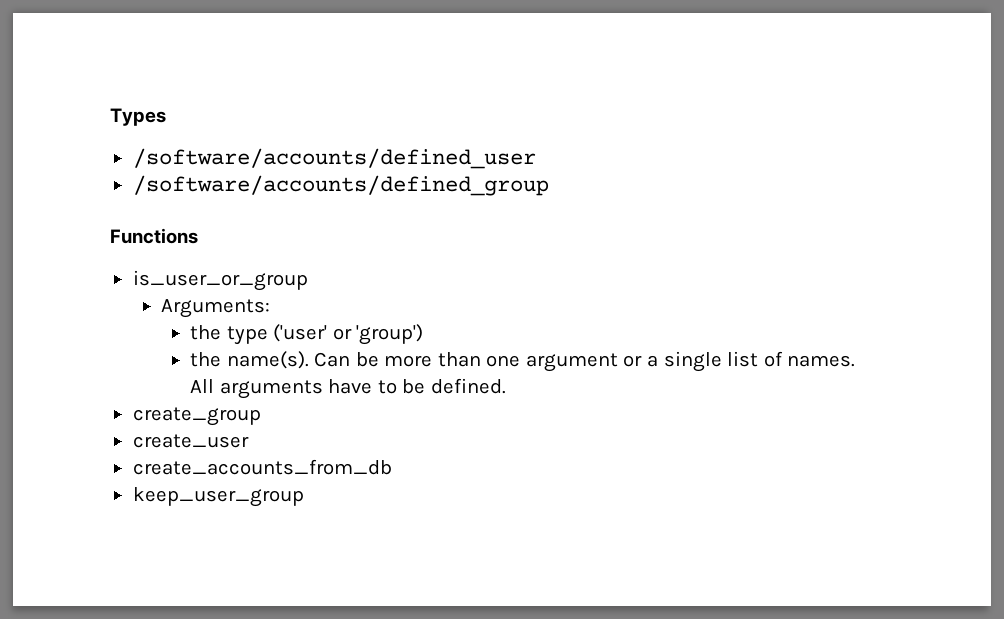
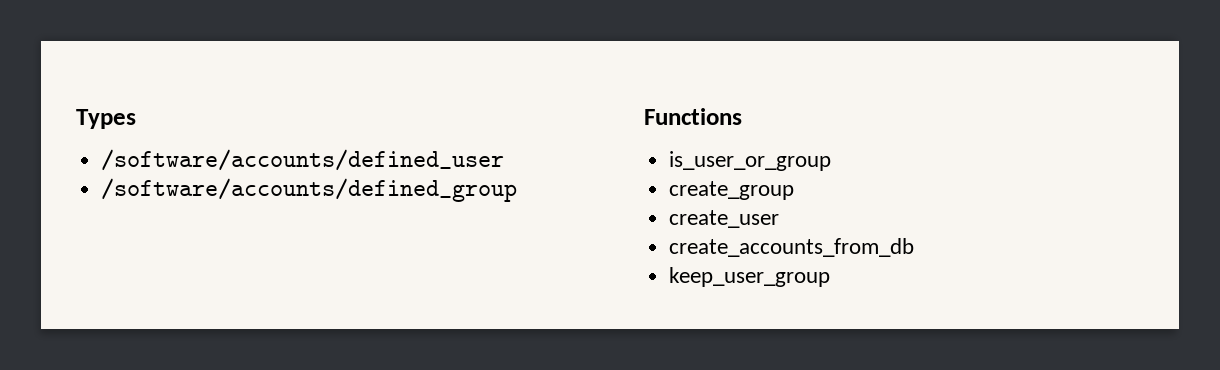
- Arguments:
- the type ('user' or 'group')
- the name(s). Can be more than one argument or a single list of names. All arguments have to be defined.

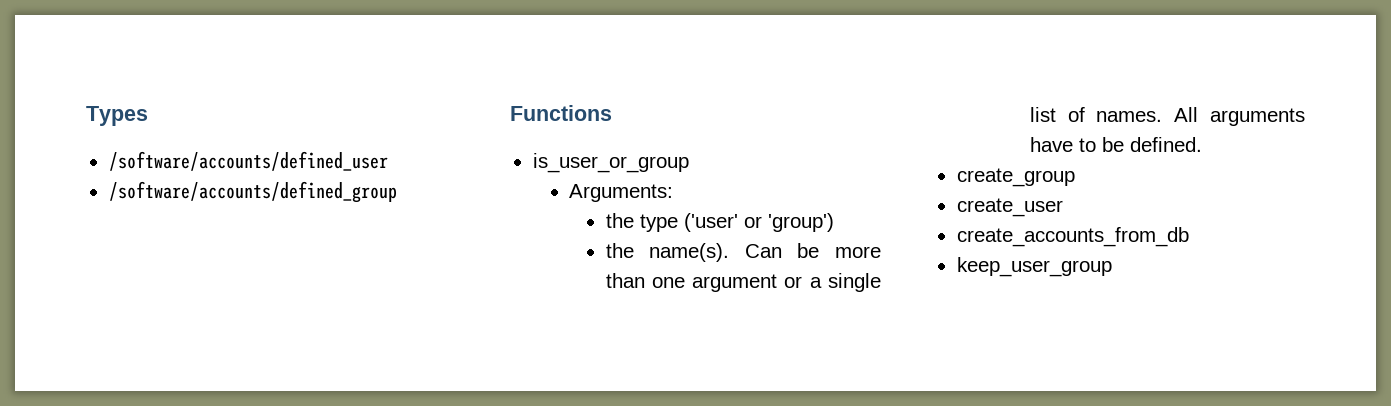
+ Arguments:
+ the type ('user' or 'group')
+ the name(s). Can be more than one argument or a single list of names. All arguments have to be defined.

